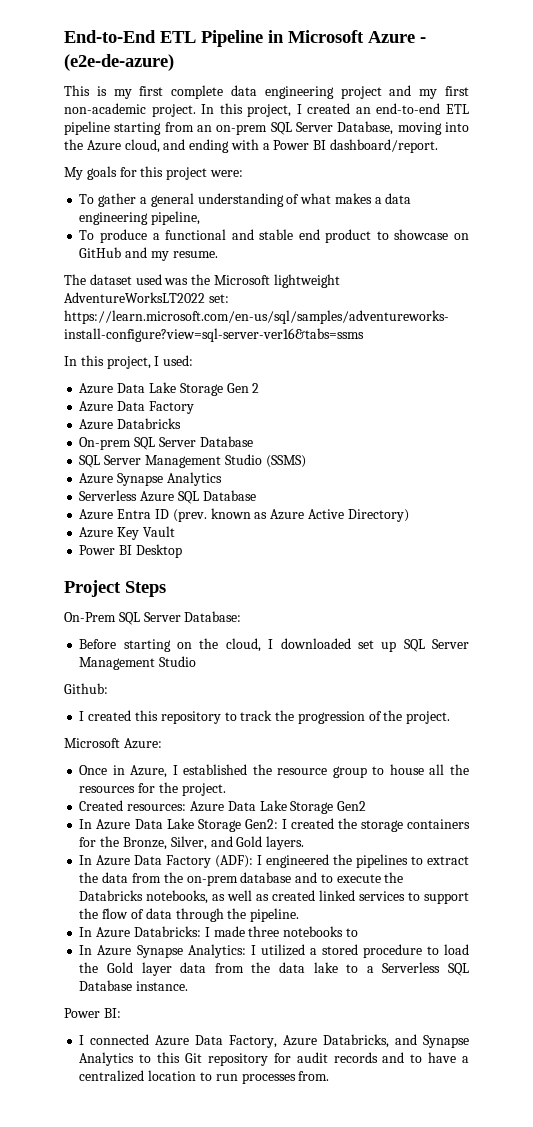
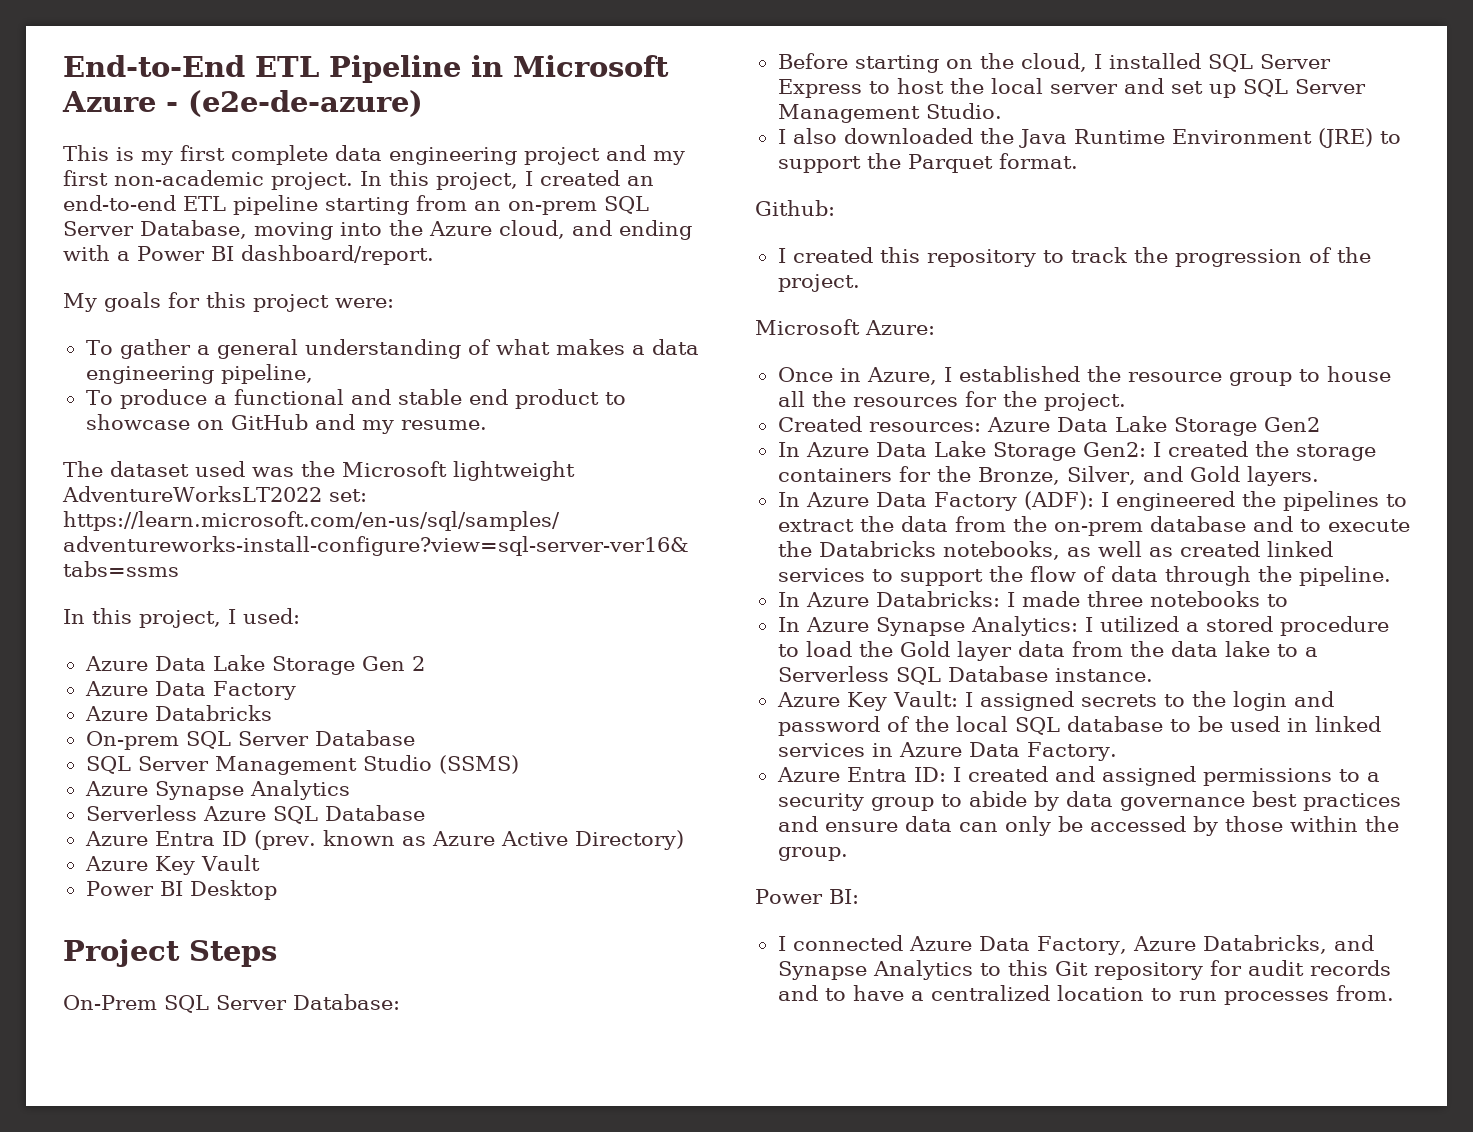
- Before starting on the cloud, I downloaded set up SQL Server Management Studio
+ Before starting on the cloud, I installed SQL Server Express to host the local server and set up SQL Server Management Studio.
+ I also downloaded the Java Runtime Environment (JRE) to support the Parquet format.
+ Azure Key Vault: I assigned secrets to the login and password of the local SQL database to be used in linked services in Azure Data Factory.
+ Azure Entra ID: I created and assigned permissions to a security group to abide by data governance best practices and ensure data can only be accessed by those within the group.

